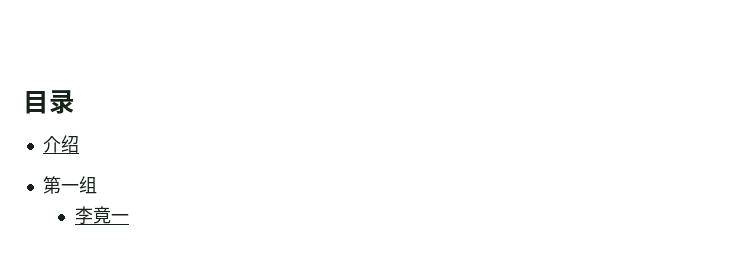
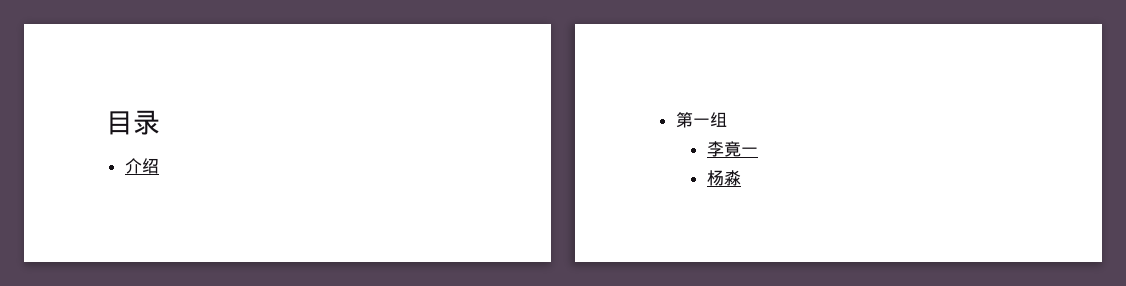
+ 杨淼

